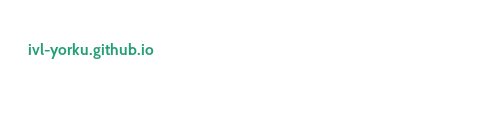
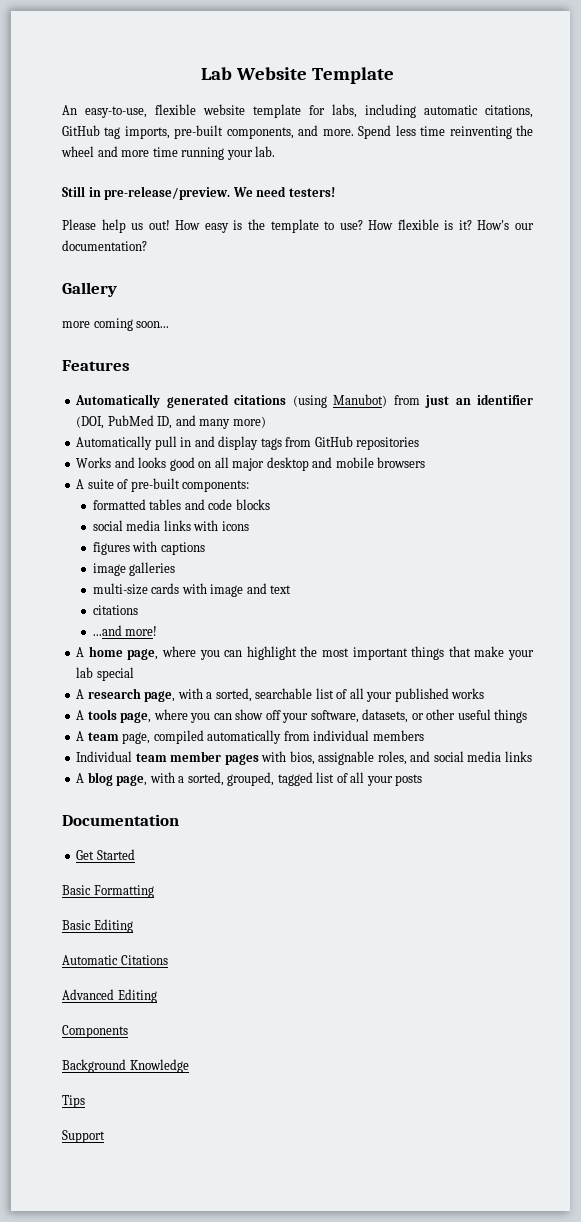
- ivl-yorku.github.io
+ Lab Website Template
+ An easy-to-use, flexible website template for labs, including automatic citations, GitHub tag imports, pre-built components, and more. Spend less time reinventing the wheel and more time running your lab.
+ Still in pre-release/preview. We need testers!
+ Please help us out! How easy is the template to use? How flexible is it? How's our documentation?
+ Gallery
+ more coming soon...
+ Features
+ Automatically generated citations (using Manubot) from just an identifier (DOI, PubMed ID, and many more)
+ Automatically pull in and display tags from GitHub repositories
+ Works and looks good on all major desktop and mobile browsers
+ A suite of pre-built components:
+ formatted tables and code blocks
+ social media links with icons
+ figures with captions
+ image galleries
+ multi-size cards with image and text
+ citations
+ ...and more!
+ A home page, where you can highlight the most important things that make your lab special
+ A research page, with a sorted, searchable list of all your published works
+ A tools page, where you can show off your software, datasets, or other useful things
+ A team page, compiled automatically from individual members
+ Individual team member pages with bios, assignable roles, and social media links
+ A blog page, with a sorted, grouped, tagged list of all your posts
+ Documentation
+ Get Started
+ Basic Formatting
+ Basic Editing
+ Automatic Citations
+ Advanced Editing
+ Components
+ Background Knowledge
+ Tips
+ Support

